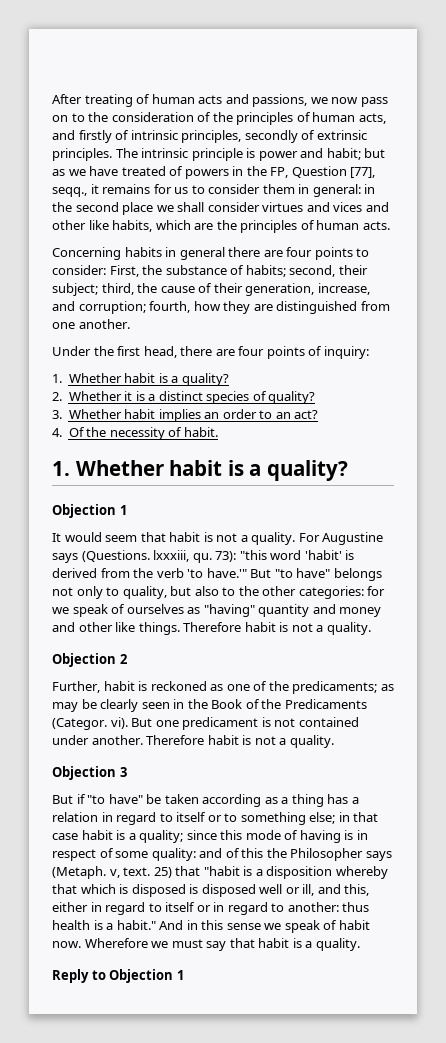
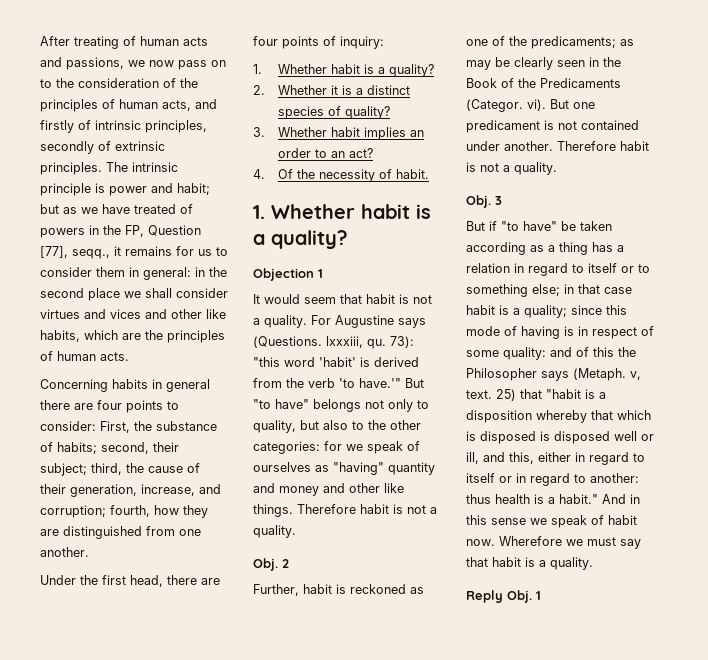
- Objection 2
+ Obj. 2
- Objection 3
+ Obj. 3
- Reply to Objection 1
+ Reply Obj. 1

